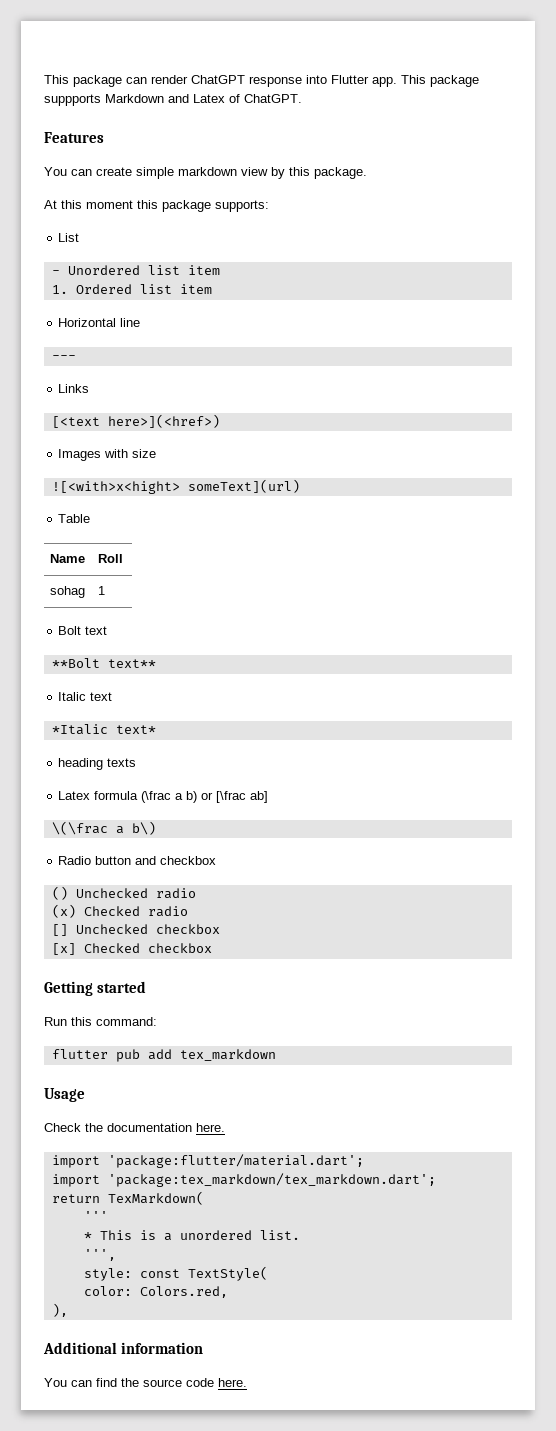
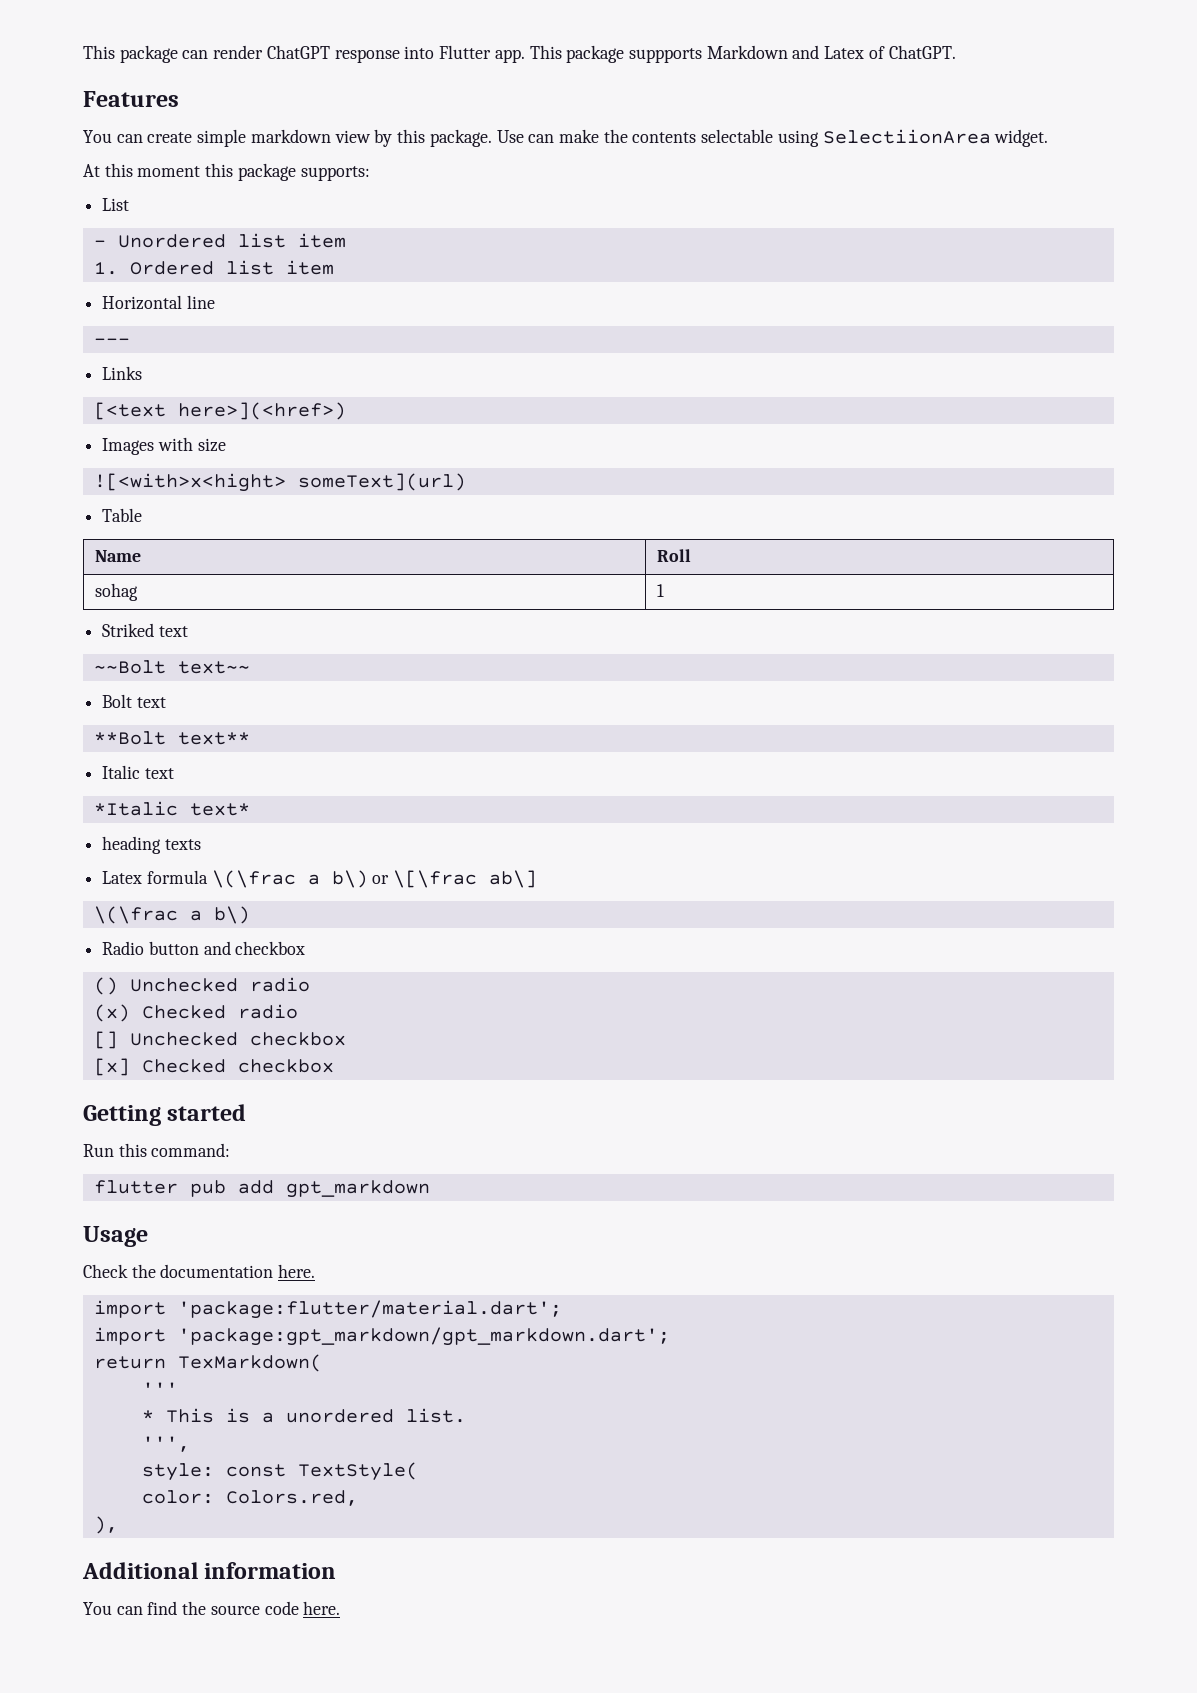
+ Use can make the contents selectable using SelectiionArea widget.
+ Striked text
+ ~~Bolt text~~
- Latex formula (\frac a b) or [\frac ab]
+ Latex formula \(\frac a b\) or \[\frac ab\]
- flutter pub add tex_markdown
+ flutter pub add gpt_markdown
- import 'package:tex_markdown/tex_markdown.dart';
+ import 'package:gpt_markdown/gpt_markdown.dart';

